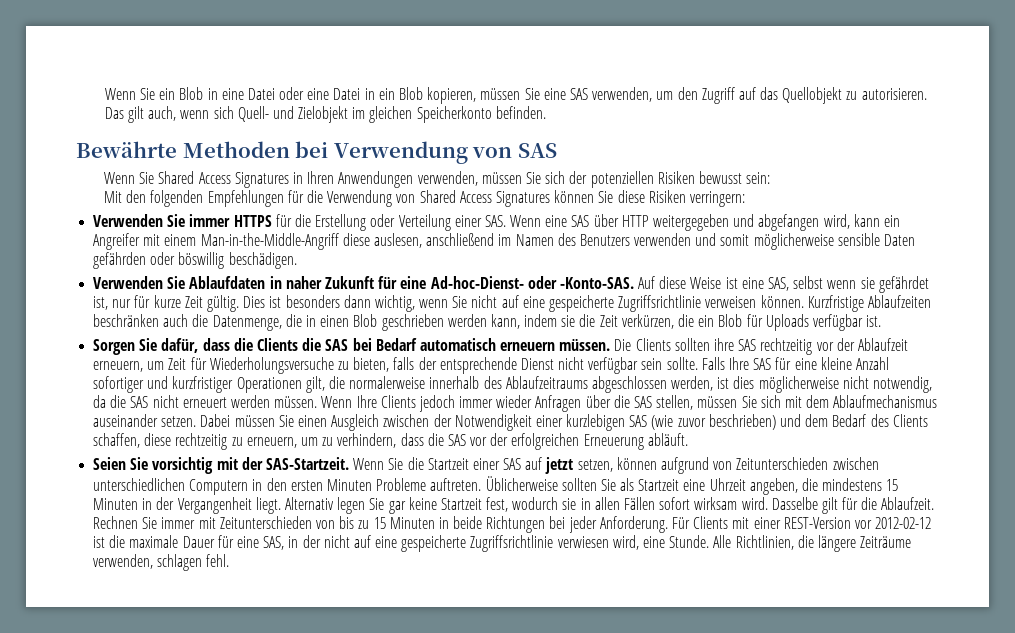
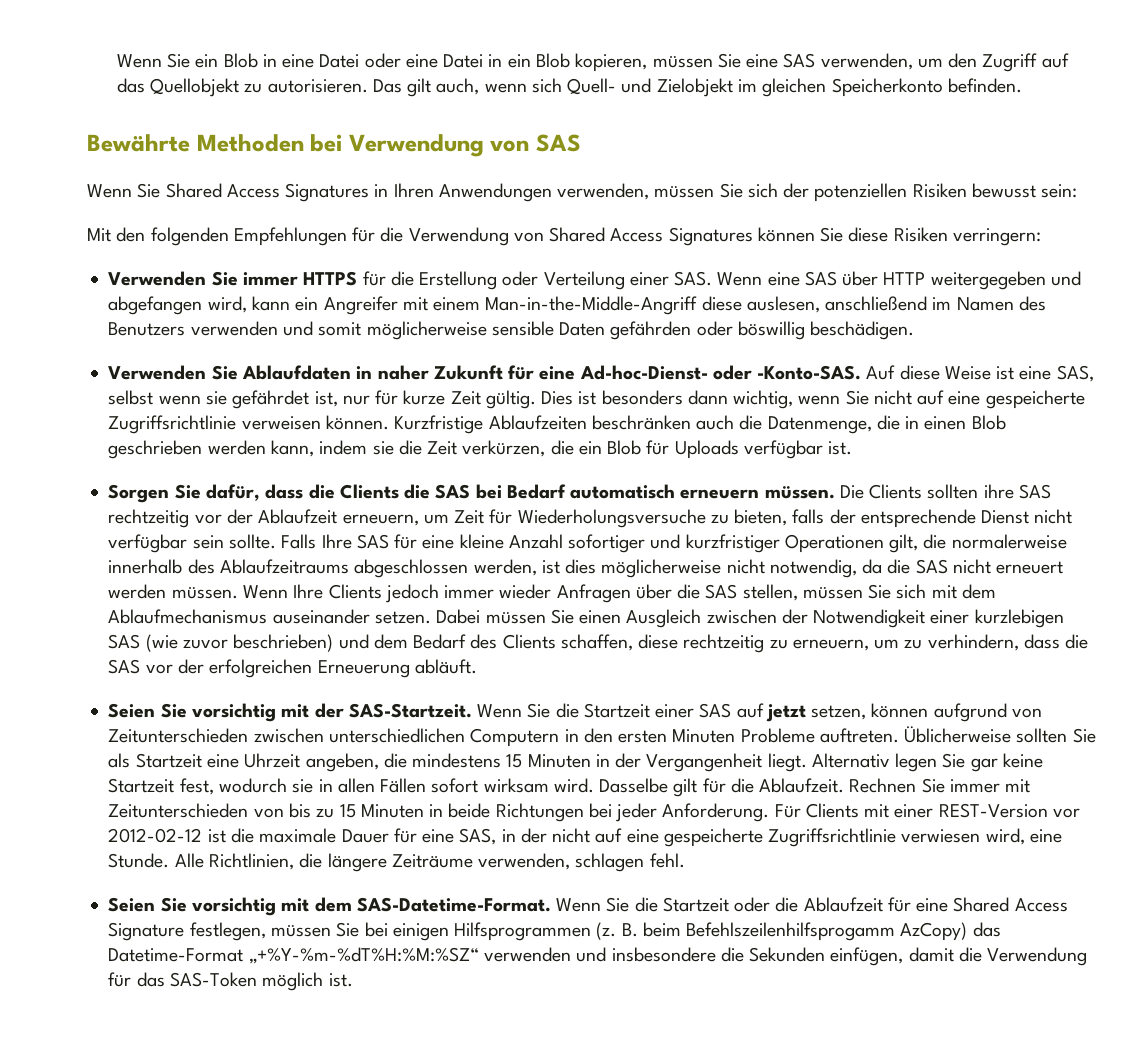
+ Seien Sie vorsichtig mit dem SAS-Datetime-Format. Wenn Sie die Startzeit oder die Ablaufzeit für eine Shared Access Signature festlegen, müssen Sie bei einigen Hilfsprogrammen (z. B. beim Befehlszeilenhilfsprogamm AzCopy) das Datetime-Format „+%Y-%m-%dT%H:%M:%SZ“ verwenden und insbesondere die Sekunden einfügen, damit die Verwendung für das SAS-Token möglich ist.

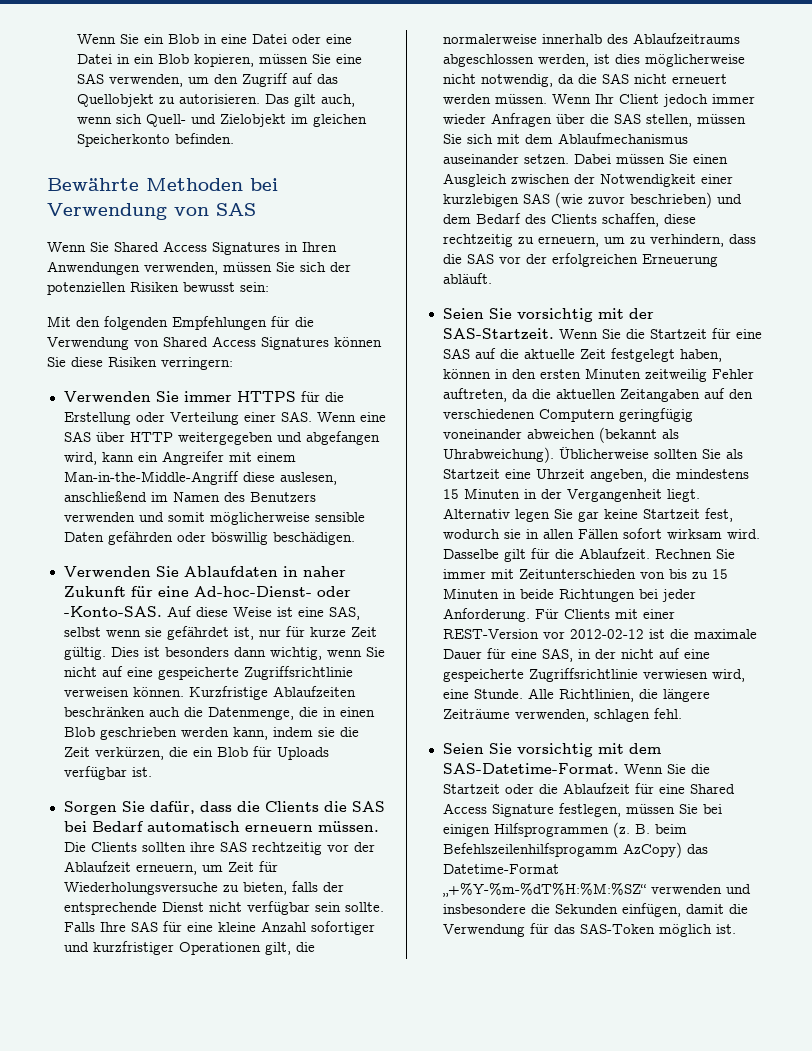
- Wenn Ihre Clients jedoch immer wieder Anfragen über die SAS stellen, müssen Sie sich mit dem Ablaufmechanismus auseinander setzen.
+ Wenn Ihr Client jedoch immer wieder Anfragen über die SAS stellen, müssen Sie sich mit dem Ablaufmechanismus auseinander setzen.
- Wenn Sie die Startzeit einer SAS auf jetzt setzen, können aufgrund von Zeitunterschieden zwischen unterschiedlichen Computern in den ersten Minuten Probleme auftreten.
+ Wenn Sie die Startzeit für eine SAS auf die aktuelle Zeit festgelegt haben, können in den ersten Minuten zeitweilig Fehler auftreten, da die aktuellen Zeitangaben auf den verschiedenen Computern geringfügig voneinander abweichen (bekannt als Uhrabweichung).

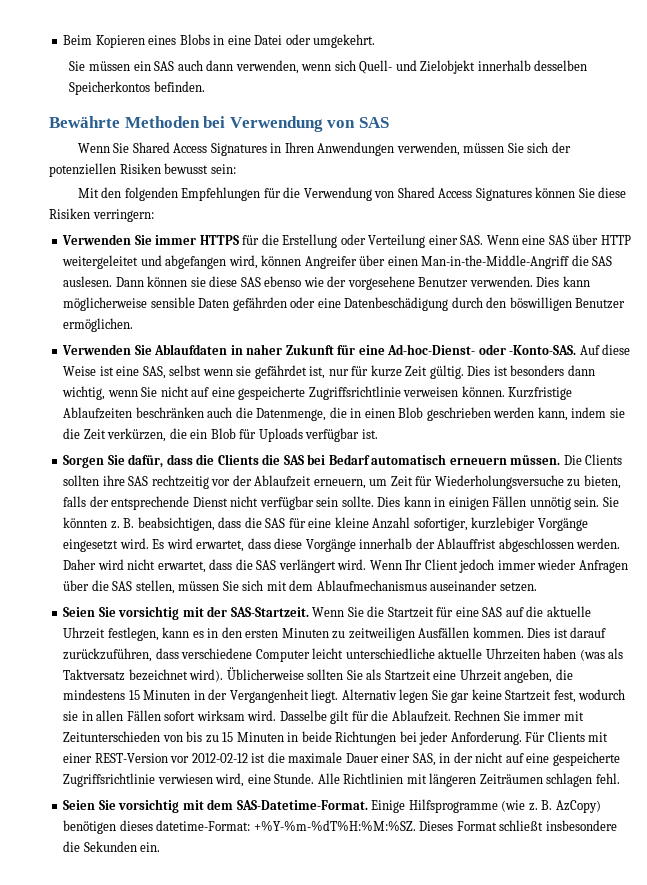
- Wenn Sie ein Blob in eine Datei oder eine Datei in ein Blob kopieren, müssen Sie eine SAS verwenden, um den Zugriff auf das Quellobjekt zu autorisieren. Das gilt auch, wenn sich Quell- und Zielobjekt im gleichen Speicherkonto befinden.
+ Beim Kopieren eines Blobs in eine Datei oder umgekehrt.
+ Sie müssen ein SAS auch dann verwenden, wenn sich Quell- und Zielobjekt innerhalb desselben Speicherkontos befinden.
- Verwenden Sie immer HTTPS für die Erstellung oder Verteilung einer SAS. Wenn eine SAS über HTTP weitergegeben und abgefangen wird, kann ein Angreifer mit einem Man-in-the-Middle-Angriff diese auslesen, anschließend im Namen des Benutzers verwenden und somit möglicherweise sensible Daten gefährden oder böswillig beschädigen.
+ Verwenden Sie immer HTTPS für die Erstellung oder Verteilung einer SAS. Wenn eine SAS über HTTP weitergeleitet und abgefangen wird, können Angreifer über einen Man-in-the-Middle-Angriff die SAS auslesen. Dann können sie diese SAS ebenso wie der vorgesehene Benutzer verwenden. Dies kann möglicherweise sensible Daten gefährden oder eine Datenbeschädigung durch den böswilligen Benutzer ermöglichen.
- Falls Ihre SAS für eine kleine Anzahl sofortiger und kurzfristiger Operationen gilt, die normalerweise innerhalb des Ablaufzeitraums abgeschlossen werden, ist dies möglicherweise nicht notwendig, da die SAS nicht erneuert werden müssen.
+ Dies kann in einigen Fällen unnötig sein. Sie könnten z. B. beabsichtigen, dass die SAS für eine kleine Anzahl sofortiger, kurzlebiger Vorgänge eingesetzt wird. Es wird erwartet, dass diese Vorgänge innerhalb der Ablauffrist abgeschlossen werden. Daher wird nicht erwartet, dass die SAS verlängert wird.
- Dabei müssen Sie einen Ausgleich zwischen der Notwendigkeit einer kurzlebigen SAS (wie zuvor beschrieben) und dem Bedarf des Clients schaffen, diese rechtzeitig zu erneuern, um zu verhindern, dass die SAS vor der erfolgreichen Erneuerung abläuft.
- Wenn Sie die Startzeit für eine SAS auf die aktuelle Zeit festgelegt haben, können in den ersten Minuten zeitweilig Fehler auftreten, da die aktuellen Zeitangaben auf den verschiedenen Computern geringfügig voneinander abweichen (bekannt als Uhrabweichung).
+ Wenn Sie die Startzeit für eine SAS auf die aktuelle Uhrzeit festlegen, kann es in den ersten Minuten zu zeitweiligen Ausfällen kommen. Dies ist darauf zurückzuführen, dass verschiedene Computer leicht unterschiedliche aktuelle Uhrzeiten haben (was als Taktversatz bezeichnet wird).
- Für Clients mit einer REST-Version vor 2012-02-12 ist die maximale Dauer für eine SAS, in der nicht auf eine gespeicherte Zugriffsrichtlinie verwiesen wird, eine Stunde.
+ Für Clients mit einer REST-Version vor 2012-02-12 ist die maximale Dauer einer SAS, in der nicht auf eine gespeicherte Zugriffsrichtlinie verwiesen wird, eine Stunde.
- Alle Richtlinien, die längere Zeiträume verwenden, schlagen fehl.
+ Alle Richtlinien mit längeren Zeiträumen schlagen fehl.
- Wenn Sie die Startzeit oder die Ablaufzeit für eine Shared Access Signature festlegen, müssen Sie bei einigen Hilfsprogrammen (z. B. beim Befehlszeilenhilfsprogamm AzCopy) das Datetime-Format „+%Y-%m-%dT%H:%M:%SZ“ verwenden und insbesondere die Sekunden einfügen, damit die Verwendung für das SAS-Token möglich ist.
+ Einige Hilfsprogramme (wie z. B. AzCopy) benötigen dieses datetime-Format: +%Y-%m-%dT%H:%M:%SZ. Dieses Format schließt insbesondere die Sekunden ein.

